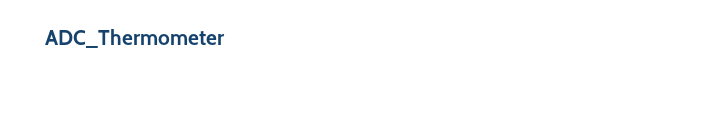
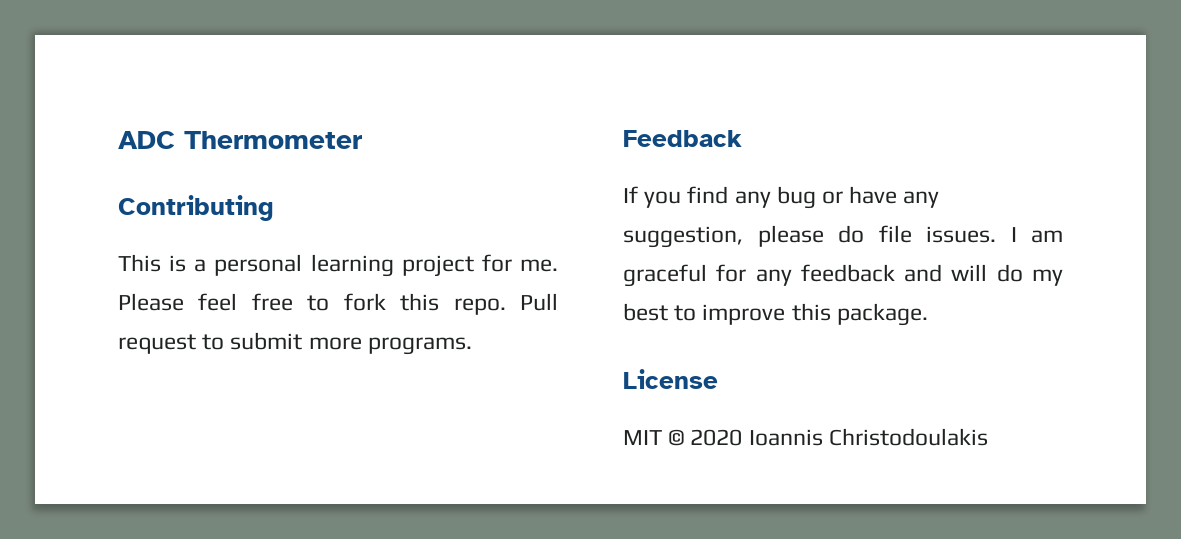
- ADC_Thermometer
+ ADC Thermometer
+ Contributing
+ This is a personal learning project for me. Please feel free to fork this repo. Pull request to submit more programs.
+ Feedback
+ If you find any bug or have any suggestion, please do file issues. I am graceful for any feedback and will do my best to improve this package.
+ License
+ MIT © 2020 Ioannis Christodoulakis

